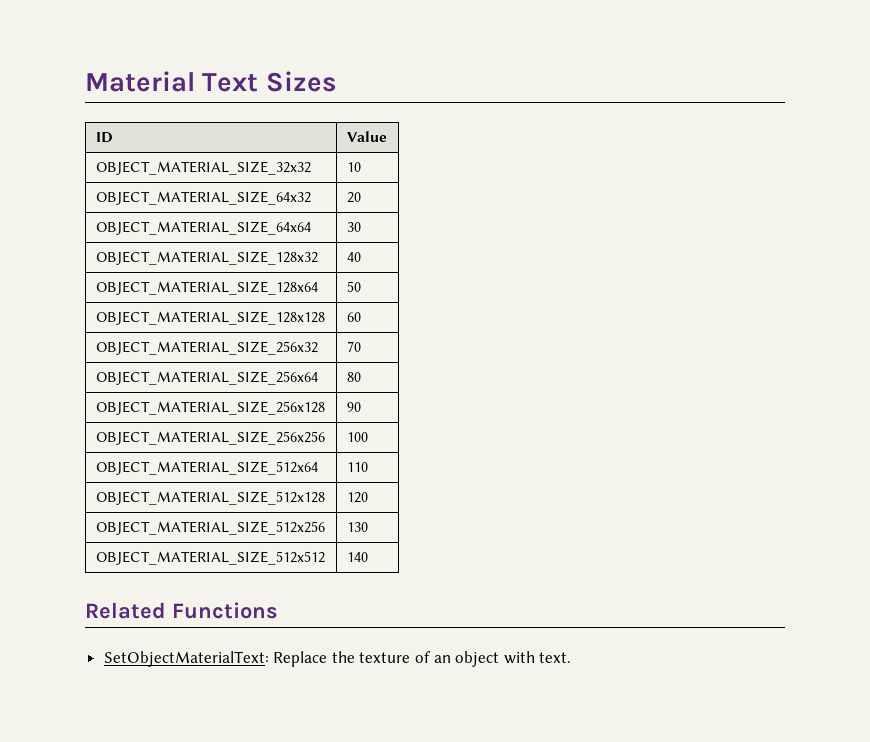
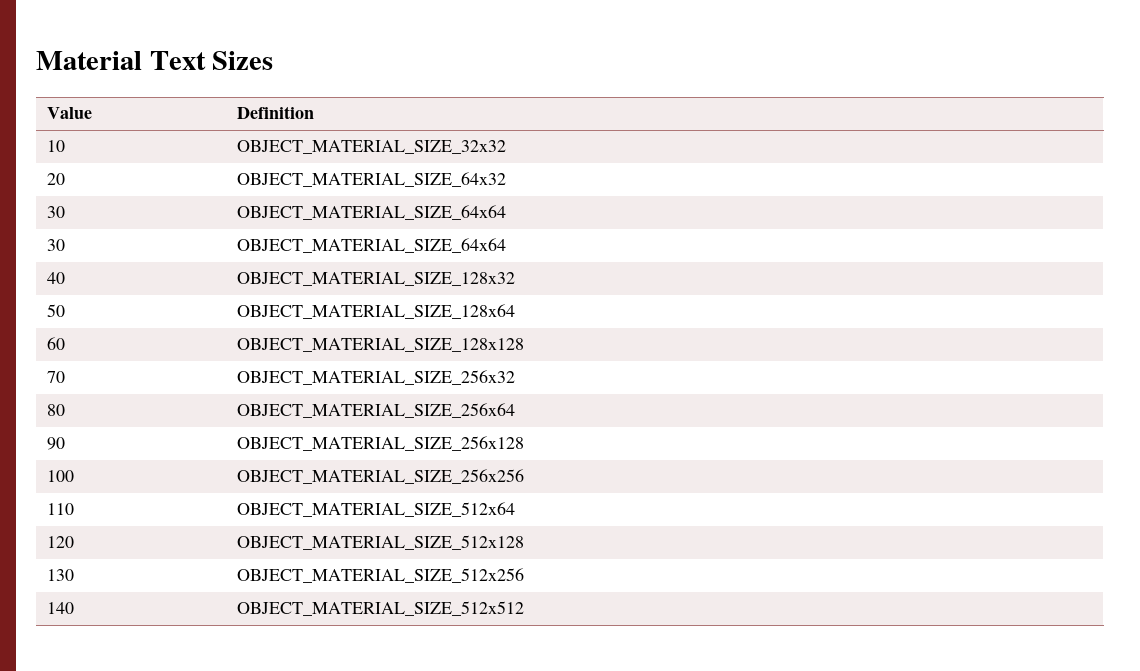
- ID | Value
- OBJECT_MATERIAL_SIZE_32x32 | 10
- OBJECT_MATERIAL_SIZE_64x32 | 20
- OBJECT_MATERIAL_SIZE_64x64 | 30
- OBJECT_MATERIAL_SIZE_128x32 | 40
- OBJECT_MATERIAL_SIZE_128x64 | 50
- OBJECT_MATERIAL_SIZE_128x128 | 60
- OBJECT_MATERIAL_SIZE_256x32 | 70
- OBJECT_MATERIAL_SIZE_256x64 | 80
- OBJECT_MATERIAL_SIZE_256x128 | 90
- OBJECT_MATERIAL_SIZE_256x256 | 100
- OBJECT_MATERIAL_SIZE_512x64 | 110
- OBJECT_MATERIAL_SIZE_512x128 | 120
- OBJECT_MATERIAL_SIZE_512x256 | 130
- OBJECT_MATERIAL_SIZE_512x512 | 140
- Related Functions
- SetObjectMaterialText: Replace the texture of an object with text.
+ Value | Definition
+ 10 | OBJECT_MATERIAL_SIZE_32x32
+ 20 | OBJECT_MATERIAL_SIZE_64x32
+ 30 | OBJECT_MATERIAL_SIZE_64x64
+ 30 | OBJECT_MATERIAL_SIZE_64x64
+ 40 | OBJECT_MATERIAL_SIZE_128x32
+ 50 | OBJECT_MATERIAL_SIZE_128x64
+ 60 | OBJECT_MATERIAL_SIZE_128x128
+ 70 | OBJECT_MATERIAL_SIZE_256x32
+ 80 | OBJECT_MATERIAL_SIZE_256x64
+ 90 | OBJECT_MATERIAL_SIZE_256x128
+ 100 | OBJECT_MATERIAL_SIZE_256x256
+ 110 | OBJECT_MATERIAL_SIZE_512x64
+ 120 | OBJECT_MATERIAL_SIZE_512x128
+ 130 | OBJECT_MATERIAL_SIZE_512x256
+ 140 | OBJECT_MATERIAL_SIZE_512x512

